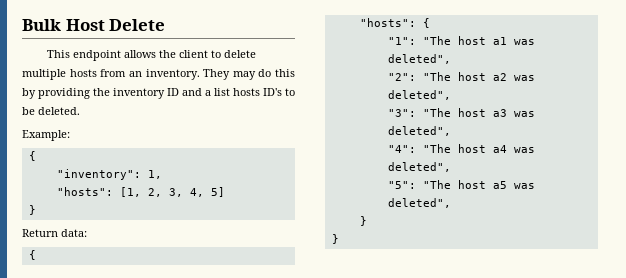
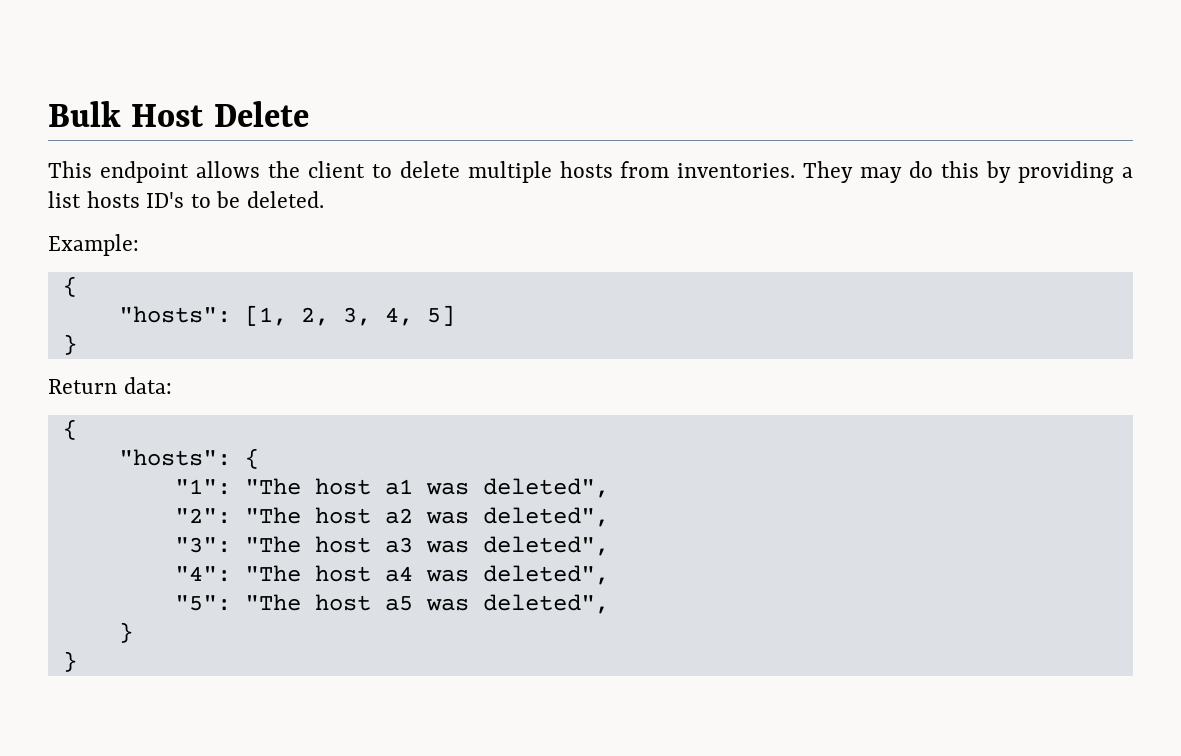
- This endpoint allows the client to delete multiple hosts from an inventory.
+ This endpoint allows the client to delete multiple hosts from inventories.
- They may do this by providing the inventory ID and a list hosts ID's to be deleted.
+ They may do this by providing a list hosts ID's to be deleted.
- "inventory": 1,

